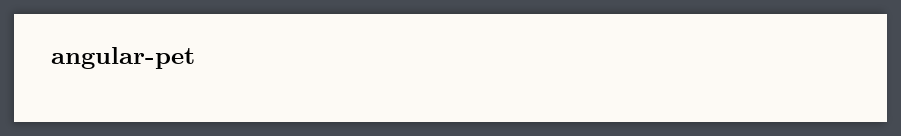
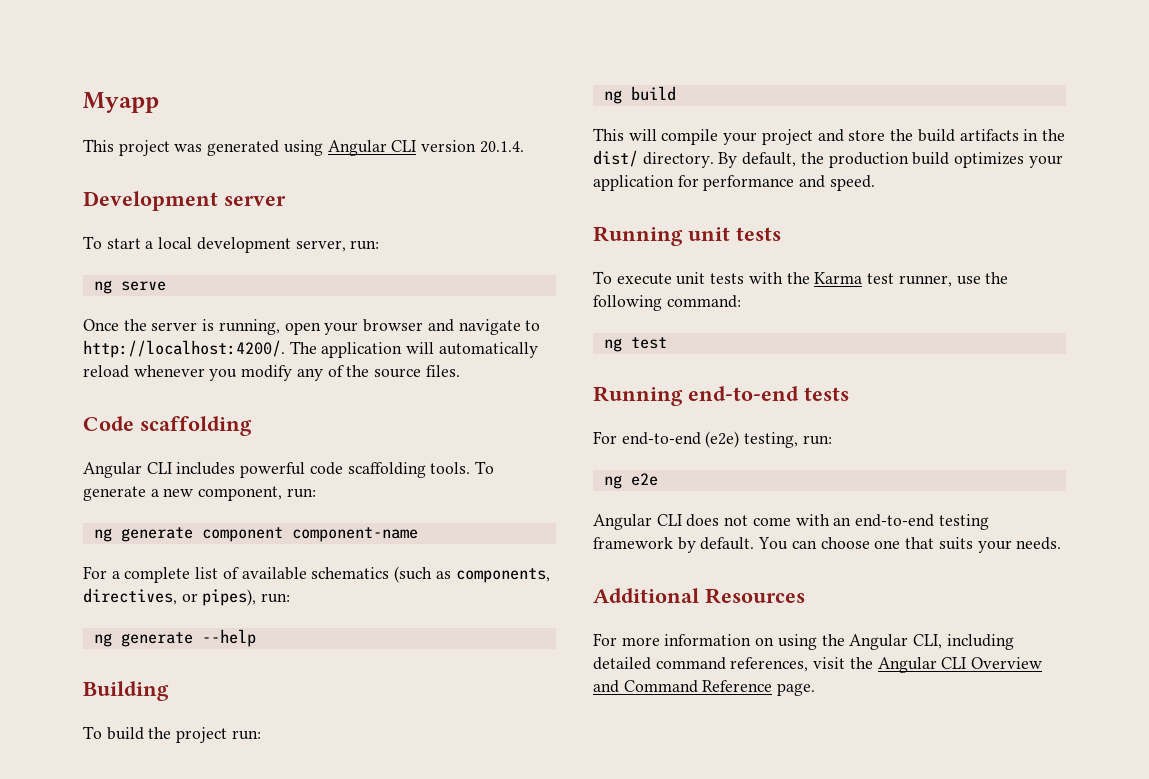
- angular-pet
+ Myapp
+ This project was generated using Angular CLI version 20.1.4.
+ Development server
+ To start a local development server, run:
+ ng serve
+ Once the server is running, open your browser and navigate to http://localhost:4200/. The application will automatically reload whenever you modify any of the source files.
+ Code scaffolding
+ Angular CLI includes powerful code scaffolding tools. To generate a new component, run:
+ ng generate component component-name
+ For a complete list of available schematics (such as components, directives, or pipes), run:
+ ng generate --help
+ Building
+ To build the project run:
+ ng build
+ This will compile your project and store the build artifacts in the dist/ directory. By default, the production build optimizes your application for performance and speed.
+ Running unit tests
+ To execute unit tests with the Karma test runner, use the following command:
+ ng test
+ Running end-to-end tests
+ For end-to-end (e2e) testing, run:
+ ng e2e
+ Angular CLI does not come with an end-to-end testing framework by default. You can choose one that suits your needs.
+ Additional Resources
+ For more information on using the Angular CLI, including detailed command references, visit the Angular CLI Overview and Command Reference page.

